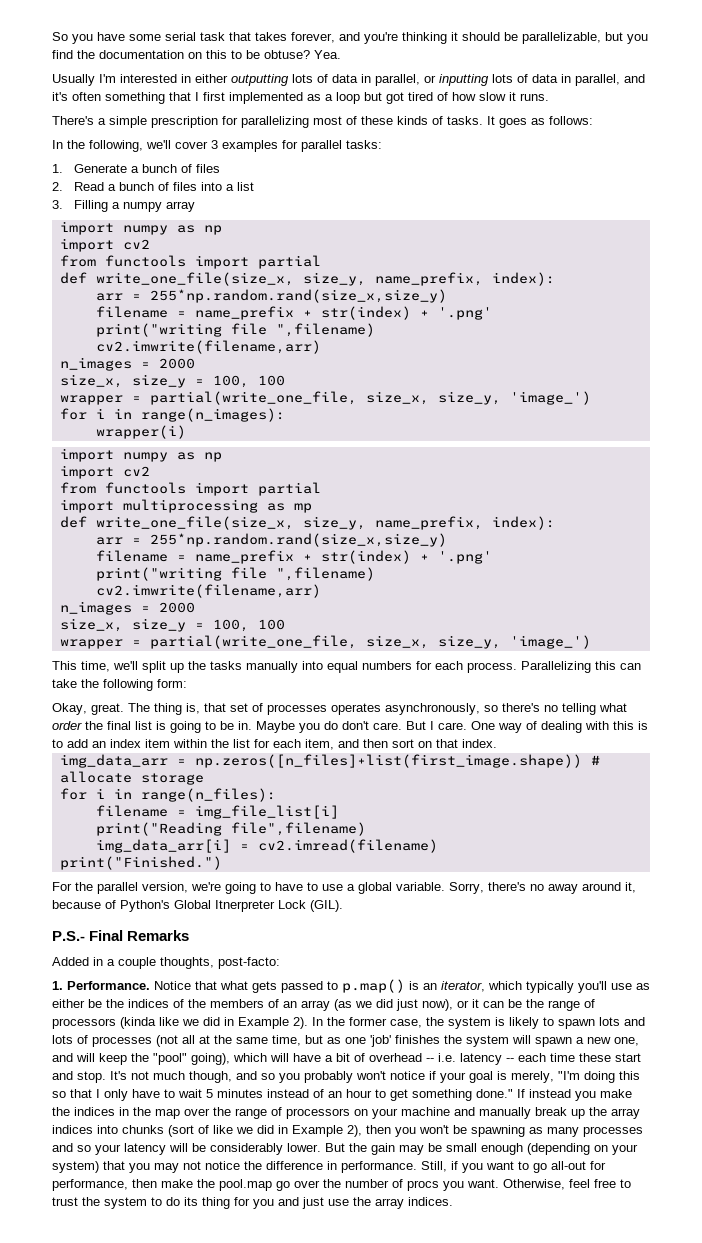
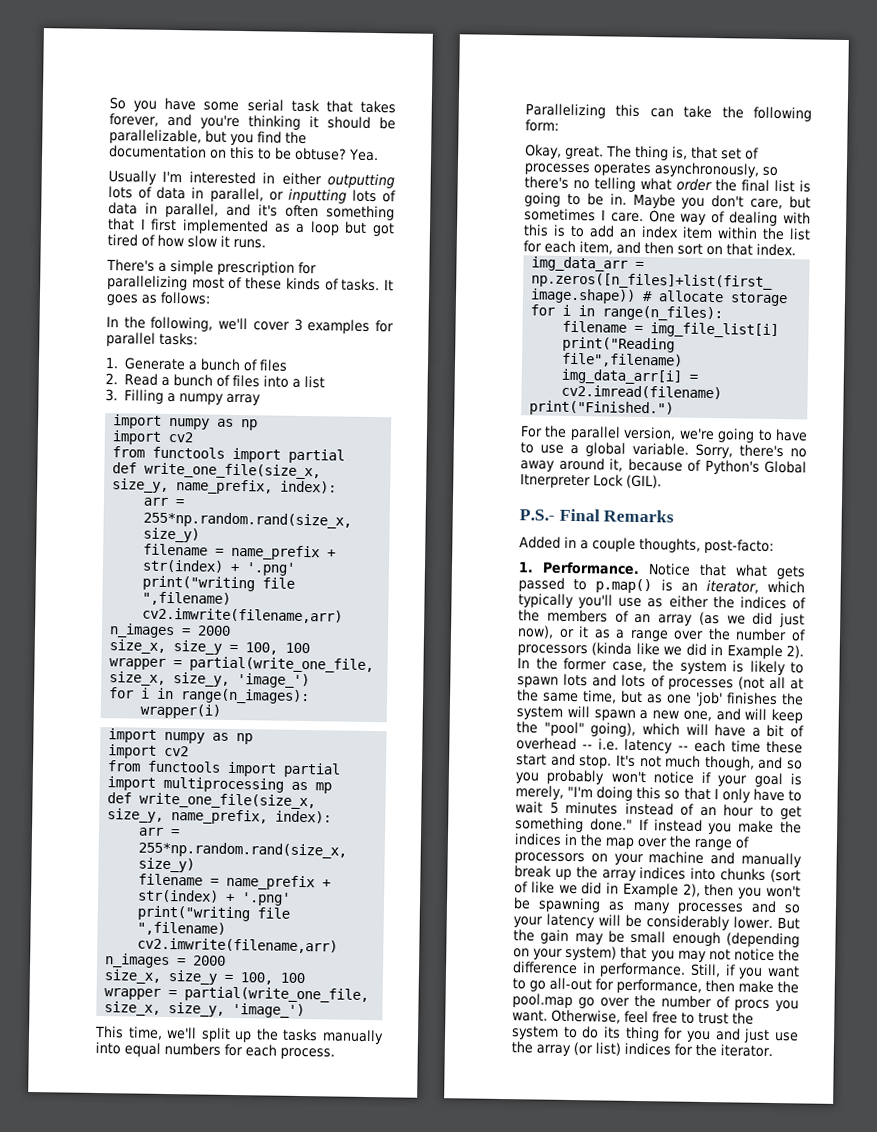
- Maybe you do don't care. But I care.
+ Maybe you don't care, but sometimes I care.
- Notice that what gets passed to p.map() is an iterator, which typically you'll use as either be the indices of the members of an array (as we did just now), or it can be the range of processors (kinda like we did in Example 2).
+ Notice that what gets passed to p.map() is an iterator, which typically you'll use as either the indices of the members of an array (as we did just now), or it as a range over the number of processors (kinda like we did in Example 2).
- Otherwise, feel free to trust the system to do its thing for you and just use the array indices.
+ Otherwise, feel free to trust the system to do its thing for you and just use the array (or list) indices for the iterator.

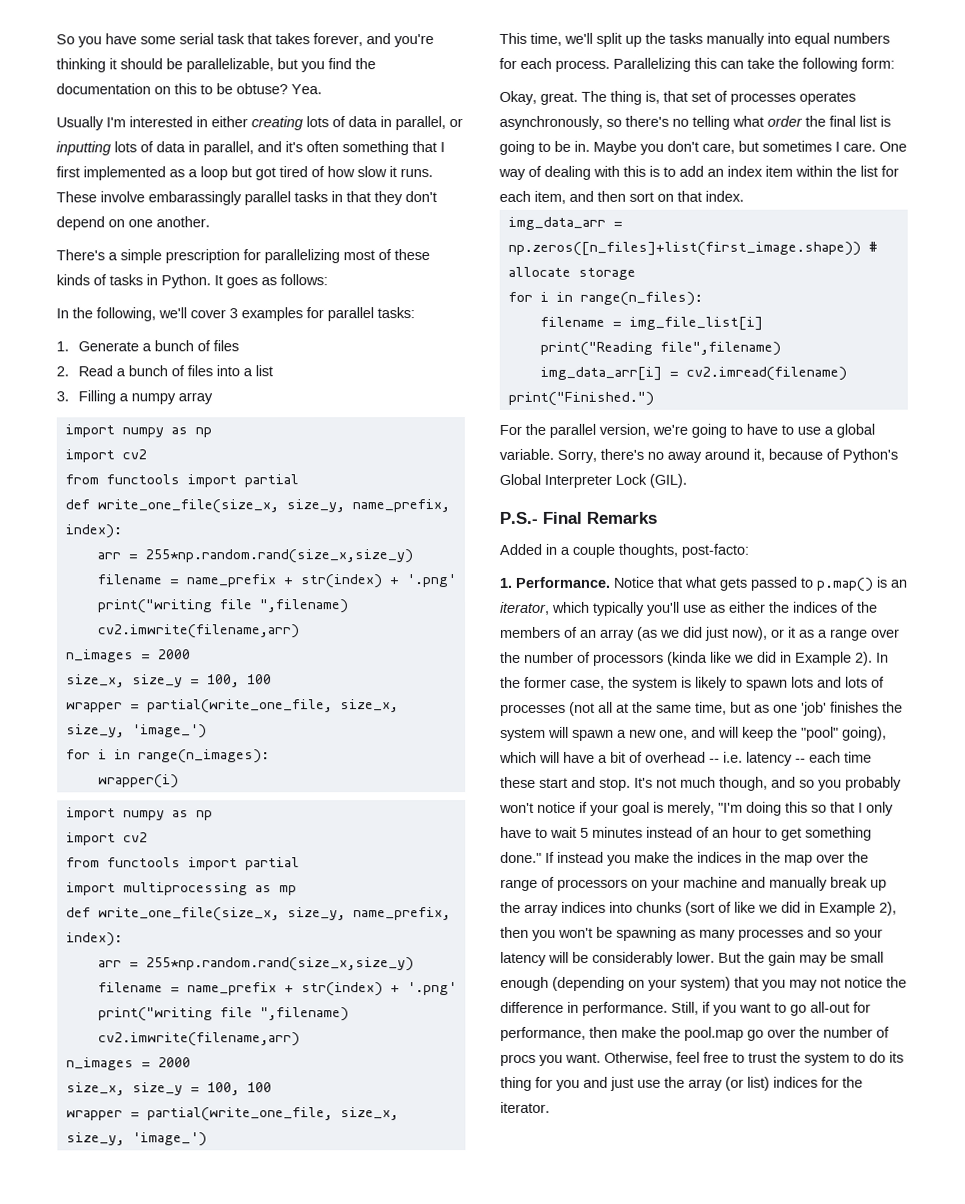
- Usually I'm interested in either outputting lots of data in parallel, or inputting lots of data in parallel, and it's often something that I first implemented as a loop but got tired of how slow it runs.
+ Usually I'm interested in either creating lots of data in parallel, or inputting lots of data in parallel, and it's often something that I first implemented as a loop but got tired of how slow it runs. These involve embarassingly parallel tasks in that they don't depend on one another.
- There's a simple prescription for parallelizing most of these kinds of tasks.
+ There's a simple prescription for parallelizing most of these kinds of tasks in Python.
- Sorry, there's no away around it, because of Python's Global Itnerpreter Lock (GIL).
+ Sorry, there's no away around it, because of Python's Global Interpreter Lock (GIL).

